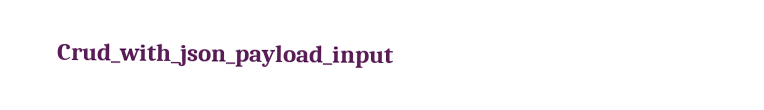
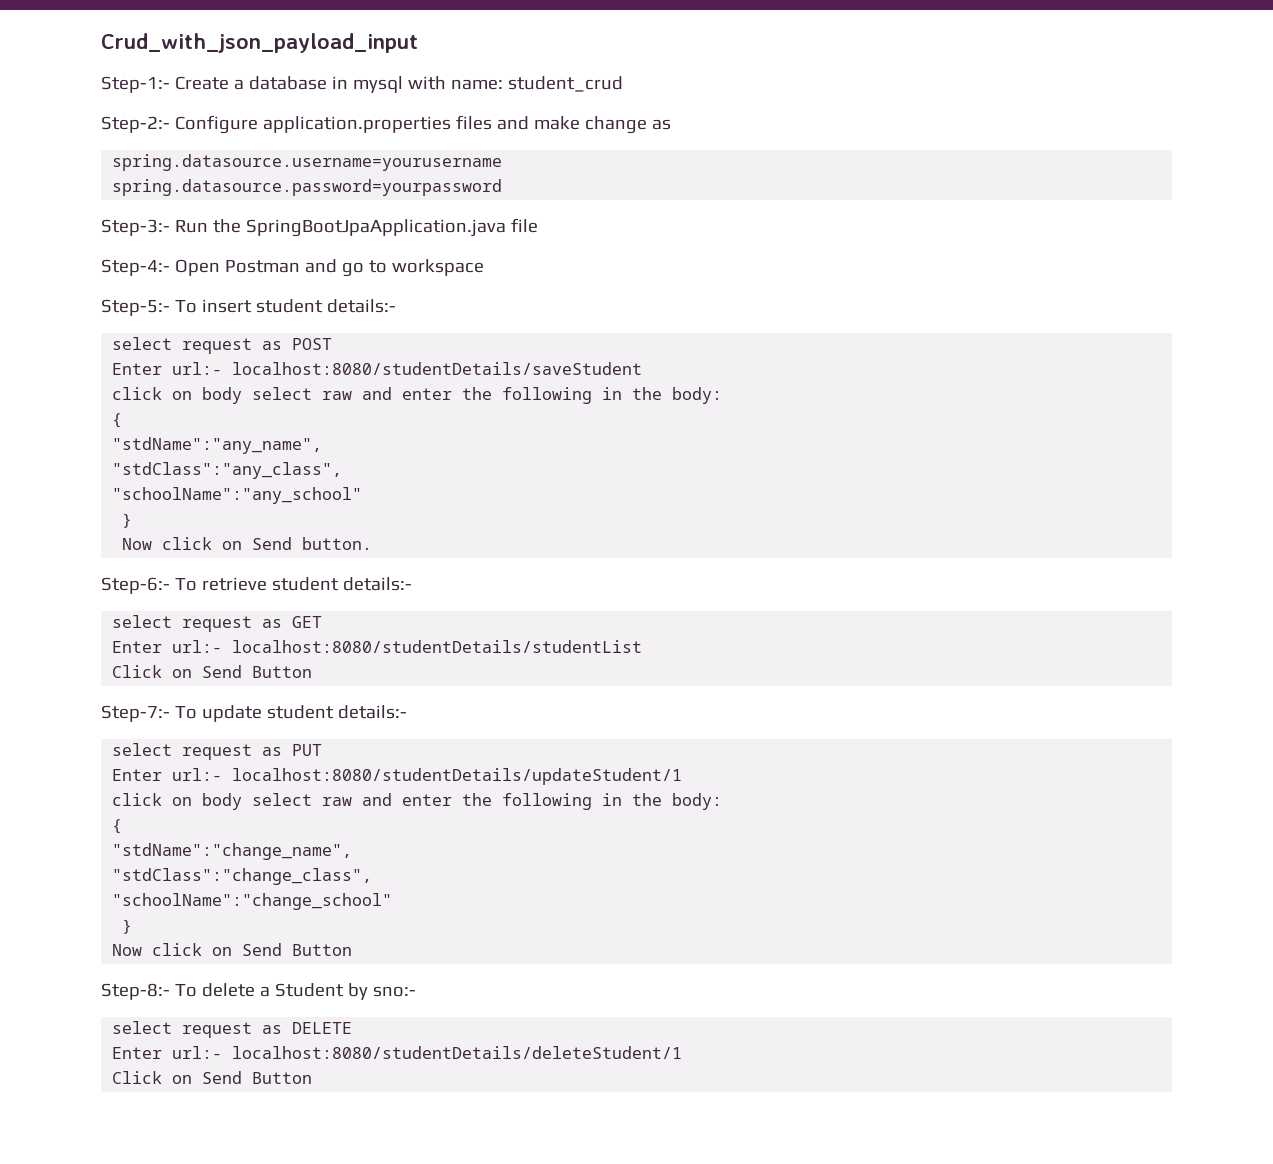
+ Step-1:- Create a database in mysql with name: student_crud
+ Step-2:- Configure application.properties files and make change as
+ spring.datasource.username=yourusername
+ spring.datasource.password=yourpassword
+ Step-3:- Run the SpringBootJpaApplication.java file
+ Step-4:- Open Postman and go to workspace
+ Step-5:- To insert student details:-
+ select request as POST
+ Enter url:- localhost:8080/studentDetails/saveStudent
+ click on body select raw and enter the following in the body:
+ {
+ "stdName":"any_name",
+ "stdClass":"any_class",
+ "schoolName":"any_school"
+ }
+ Now click on Send button.
+ Step-6:- To retrieve student details:-
+ select request as GET
+ Enter url:- localhost:8080/studentDetails/studentList
+ Click on Send Button
+ Step-7:- To update student details:-
+ select request as PUT
+ Enter url:- localhost:8080/studentDetails/updateStudent/1
+ click on body select raw and enter the following in the body:
+ {
+ "stdName":"change_name",
+ "stdClass":"change_class",
+ "schoolName":"change_school"
+ }
+ Now click on Send Button
+ Step-8:- To delete a Student by sno:-
+ select request as DELETE
+ Enter url:- localhost:8080/studentDetails/deleteStudent/1
+ Click on Send Button

